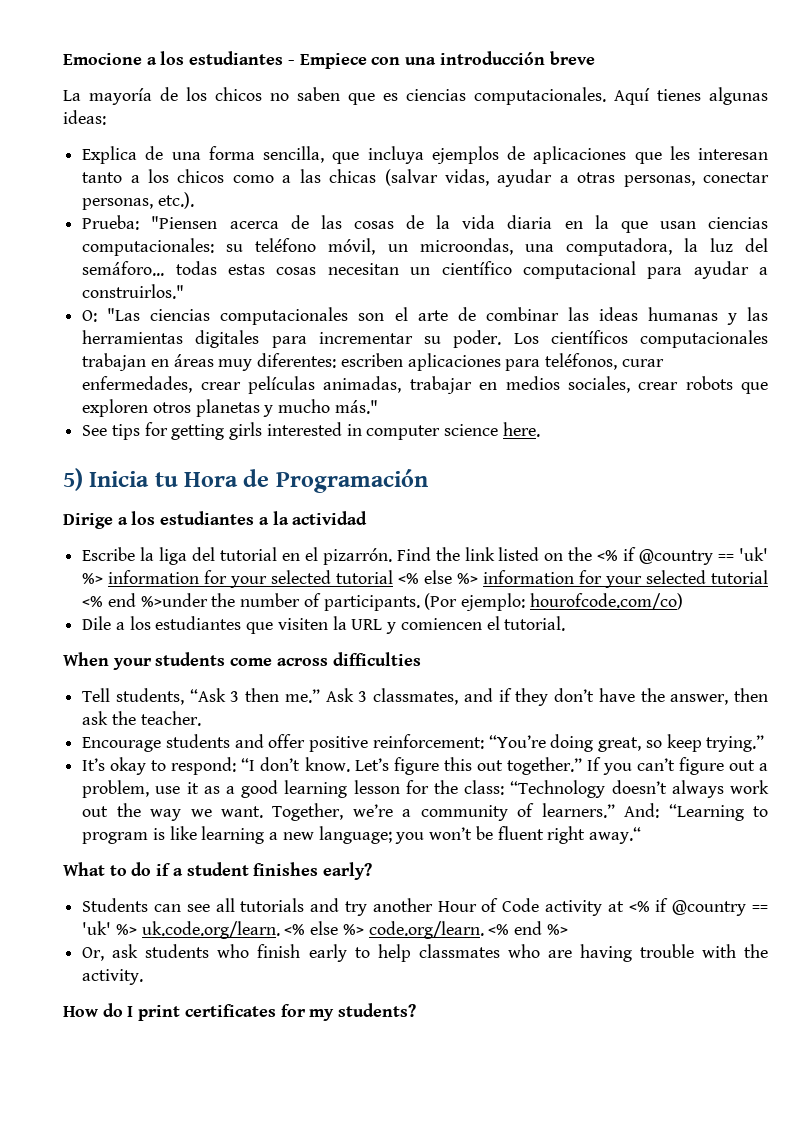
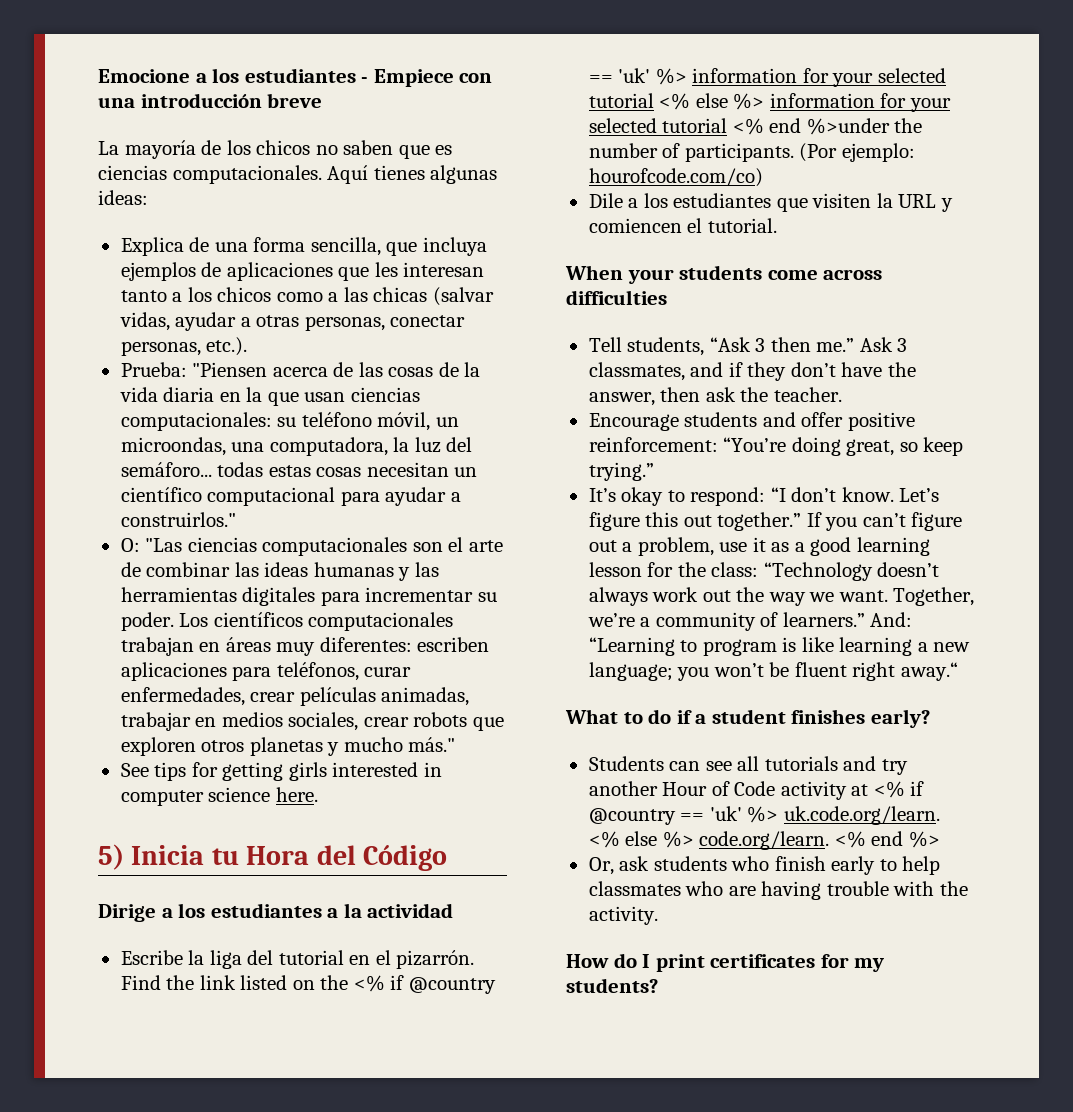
- 5) Inicia tu Hora de Programación
+ 5) Inicia tu Hora del Código

